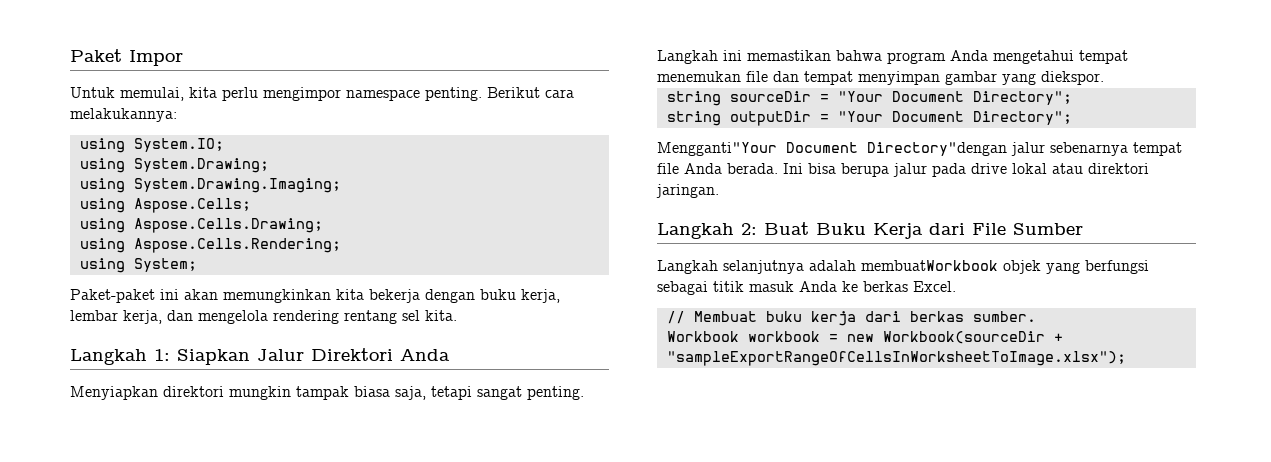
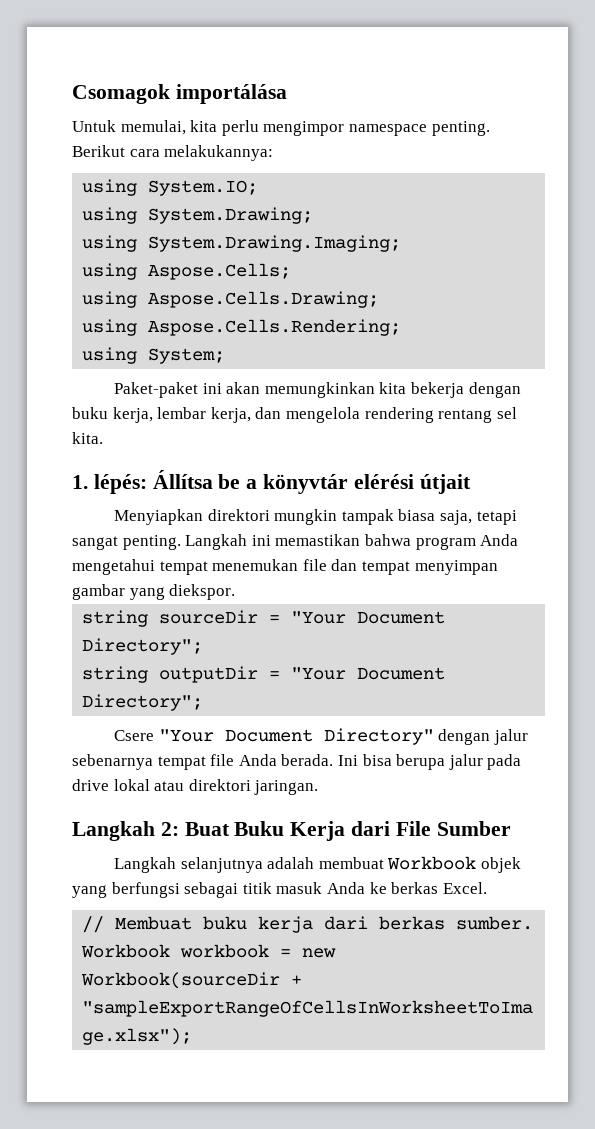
- Paket Impor
+ Csomagok importálása
- Langkah 1: Siapkan Jalur Direktori Anda
+ 1. lépés: Állítsa be a könyvtár elérési útjait
- Mengganti"Your Document Directory"dengan jalur sebenarnya tempat file Anda berada.
+ Csere "Your Document Directory" dengan jalur sebenarnya tempat file Anda berada.
- Langkah selanjutnya adalah membuatWorkbook objek yang berfungsi sebagai titik masuk Anda ke berkas Excel.
+ Langkah selanjutnya adalah membuat Workbook objek yang berfungsi sebagai titik masuk Anda ke berkas Excel.

